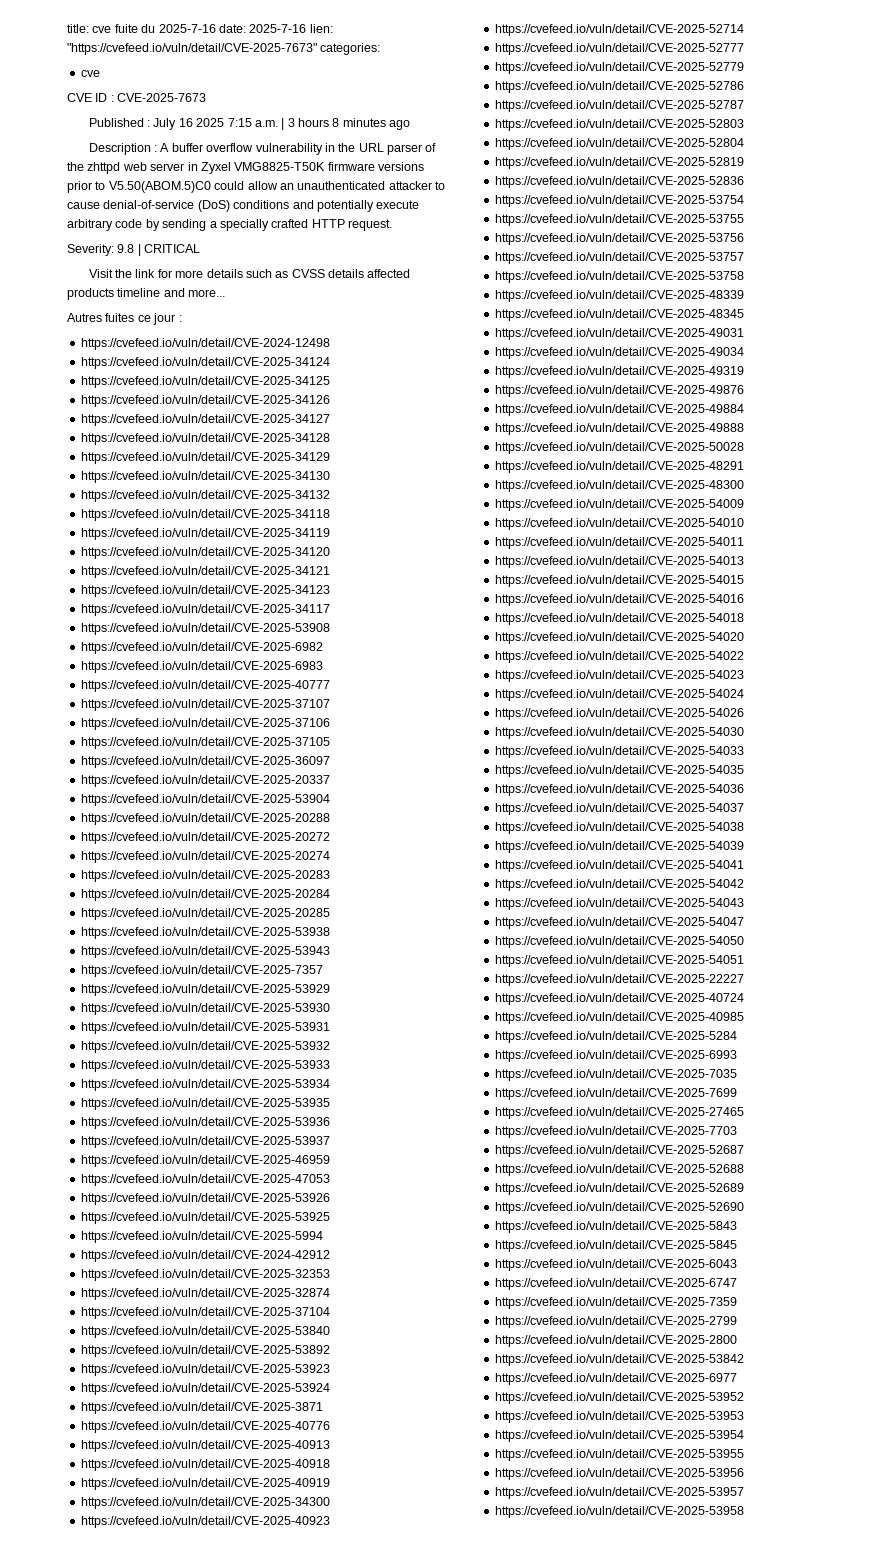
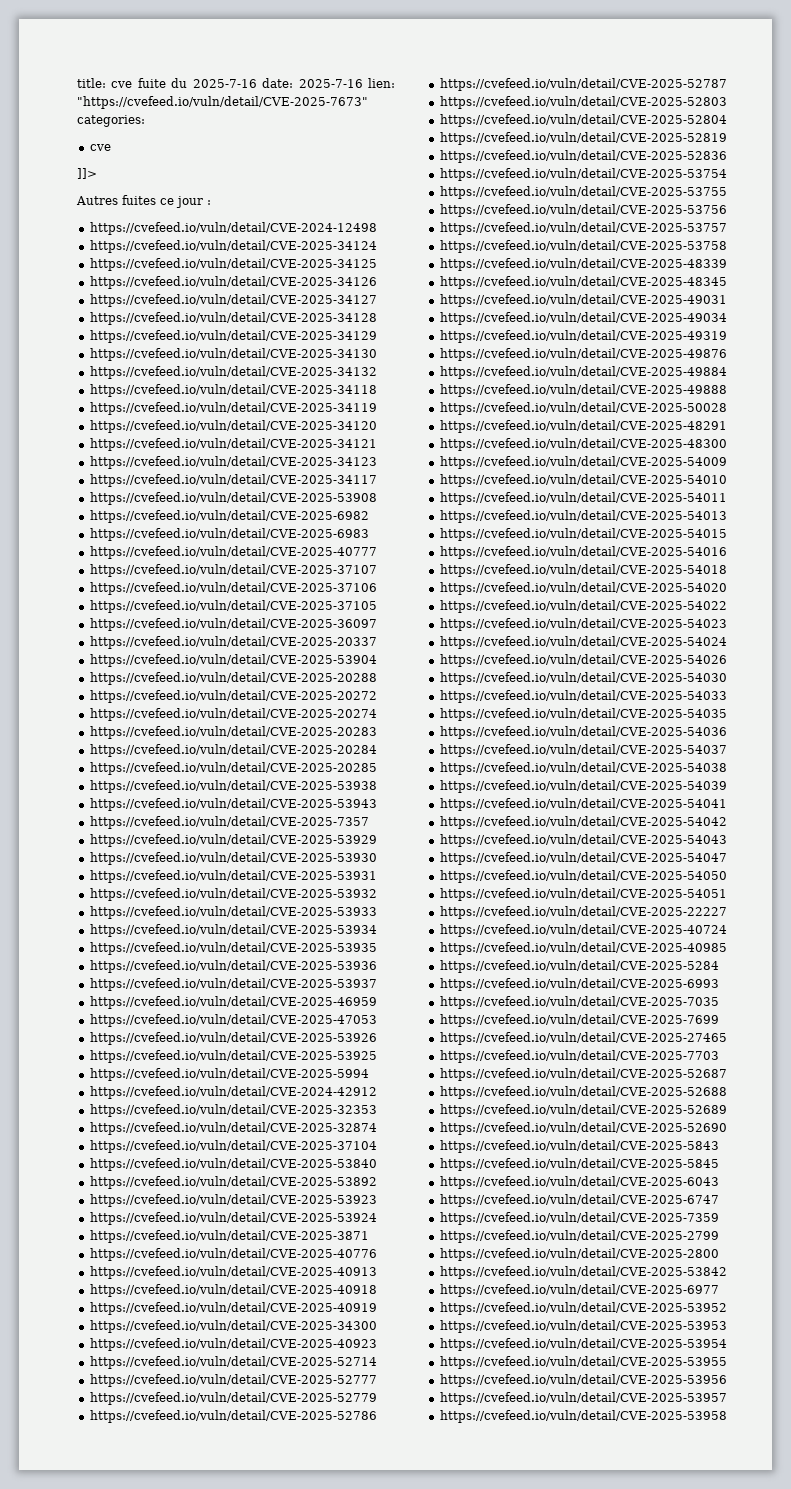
- CVE ID : CVE-2025-7673
- Published : July 16 2025 7:15 a.m. | 3 hours 8 minutes ago
- Description : A buffer overflow vulnerability in the URL parser of the zhttpd web server in Zyxel VMG8825-T50K firmware versions prior to V5.50(ABOM.5)C0 could allow an unauthenticated attacker to cause denial-of-service (DoS) conditions and potentially execute arbitrary code by sending a specially crafted HTTP request.
- Severity: 9.8 | CRITICAL
- Visit the link for more details such as CVSS details affected products timeline and more...
+ ]]>

